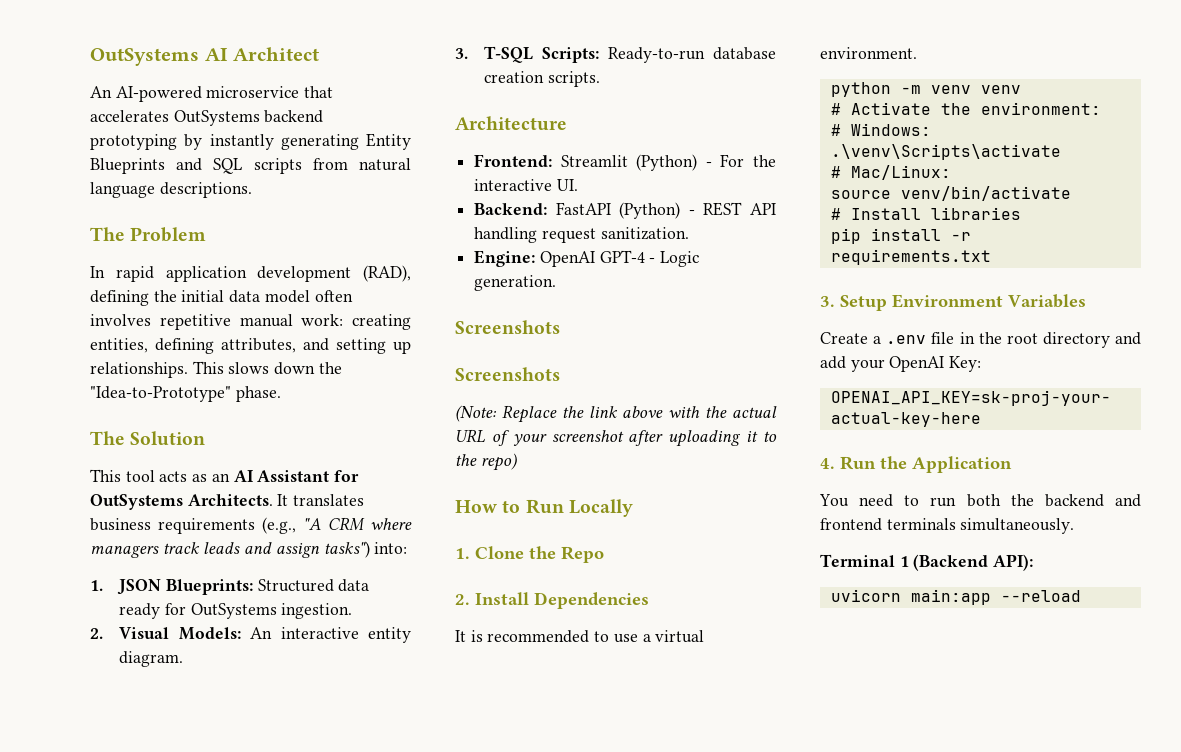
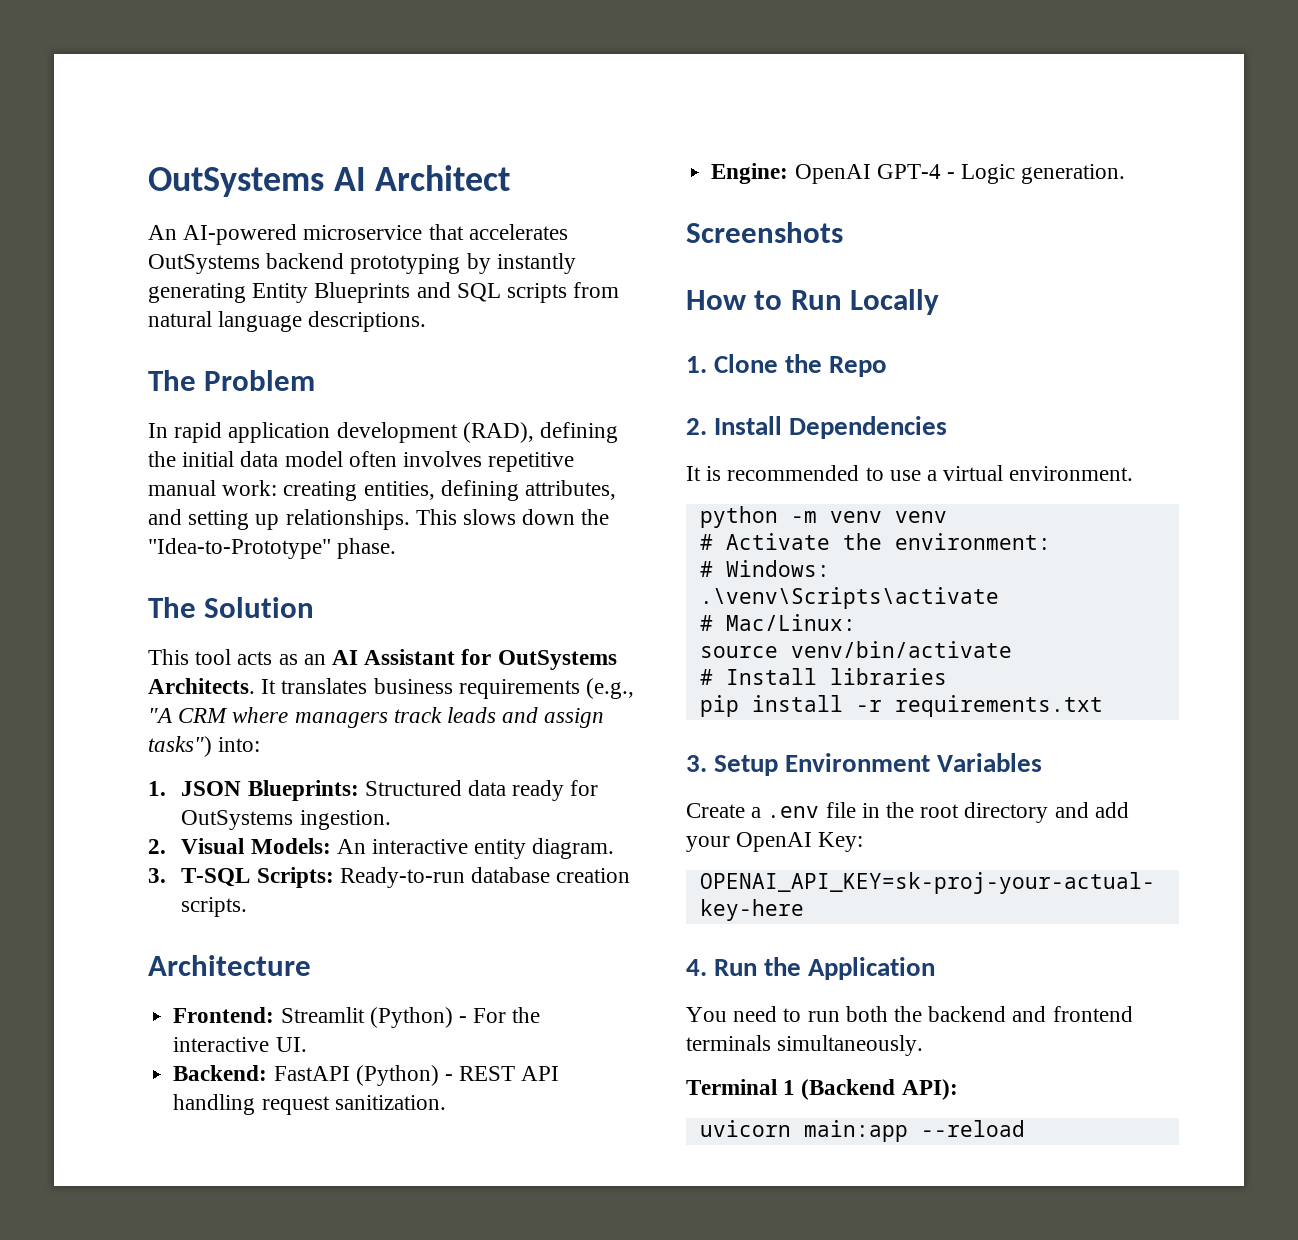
  Engine: OpenAI GPT-4 - Logic generation.
  Screenshots
- Screenshots
- (Note: Replace the link above with the actual URL of your screenshot after uploading it to the repo)

